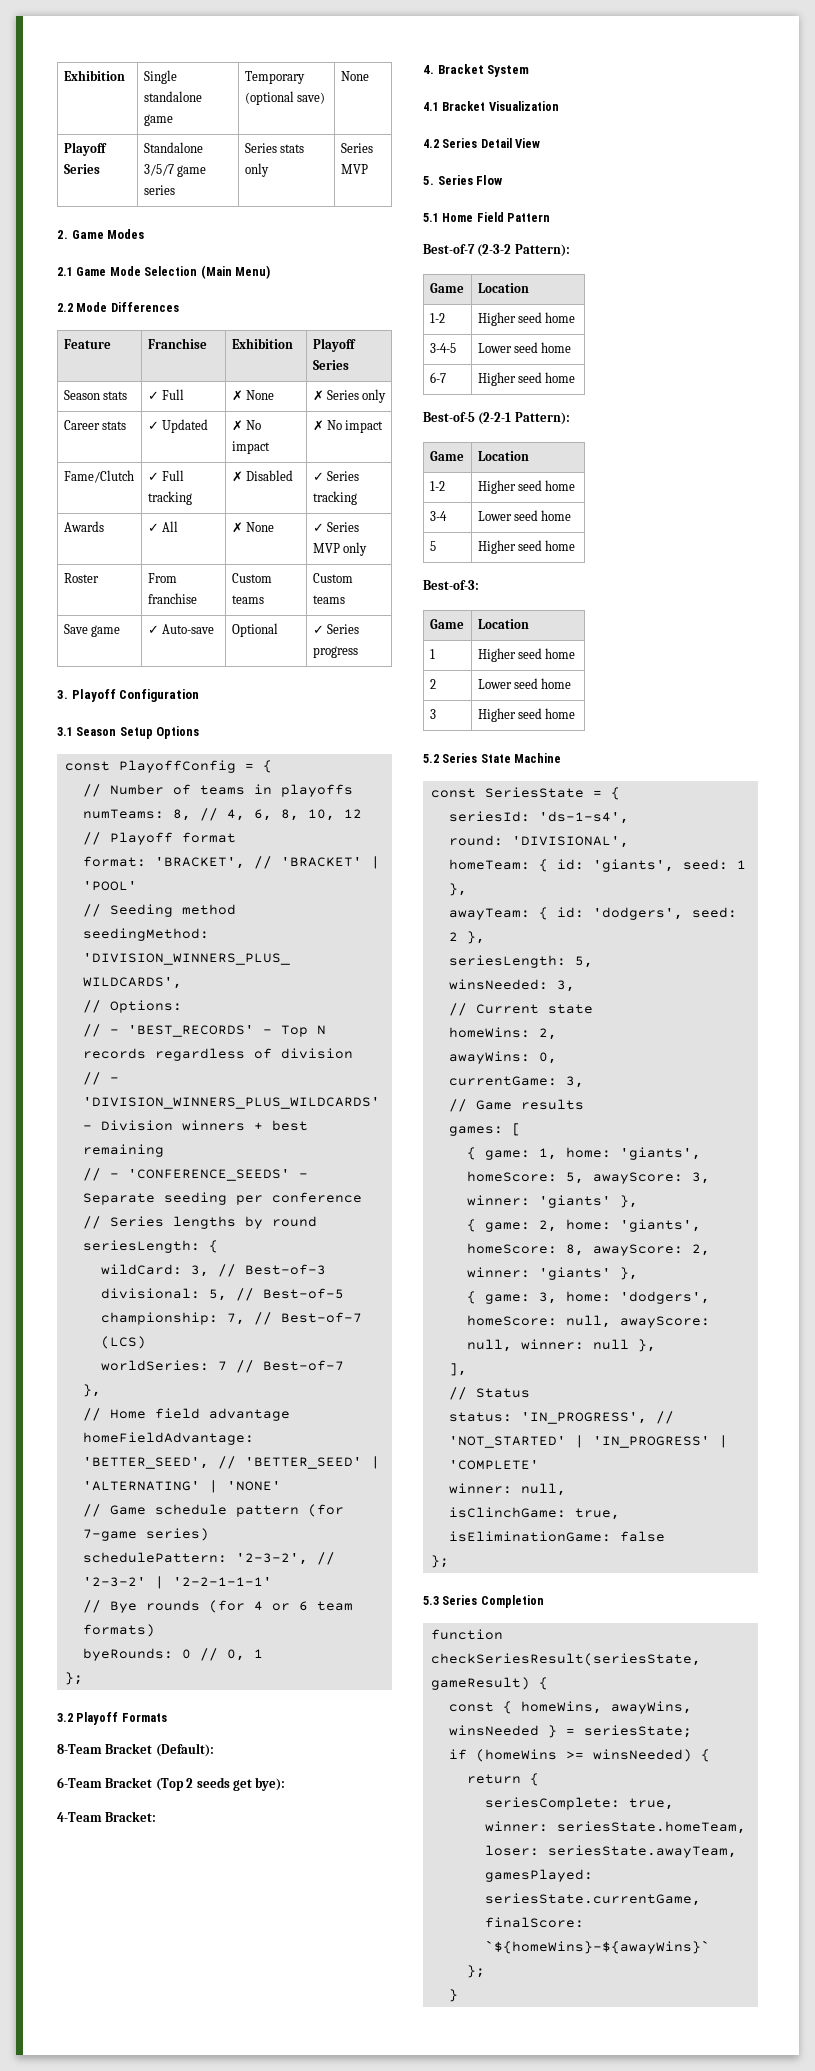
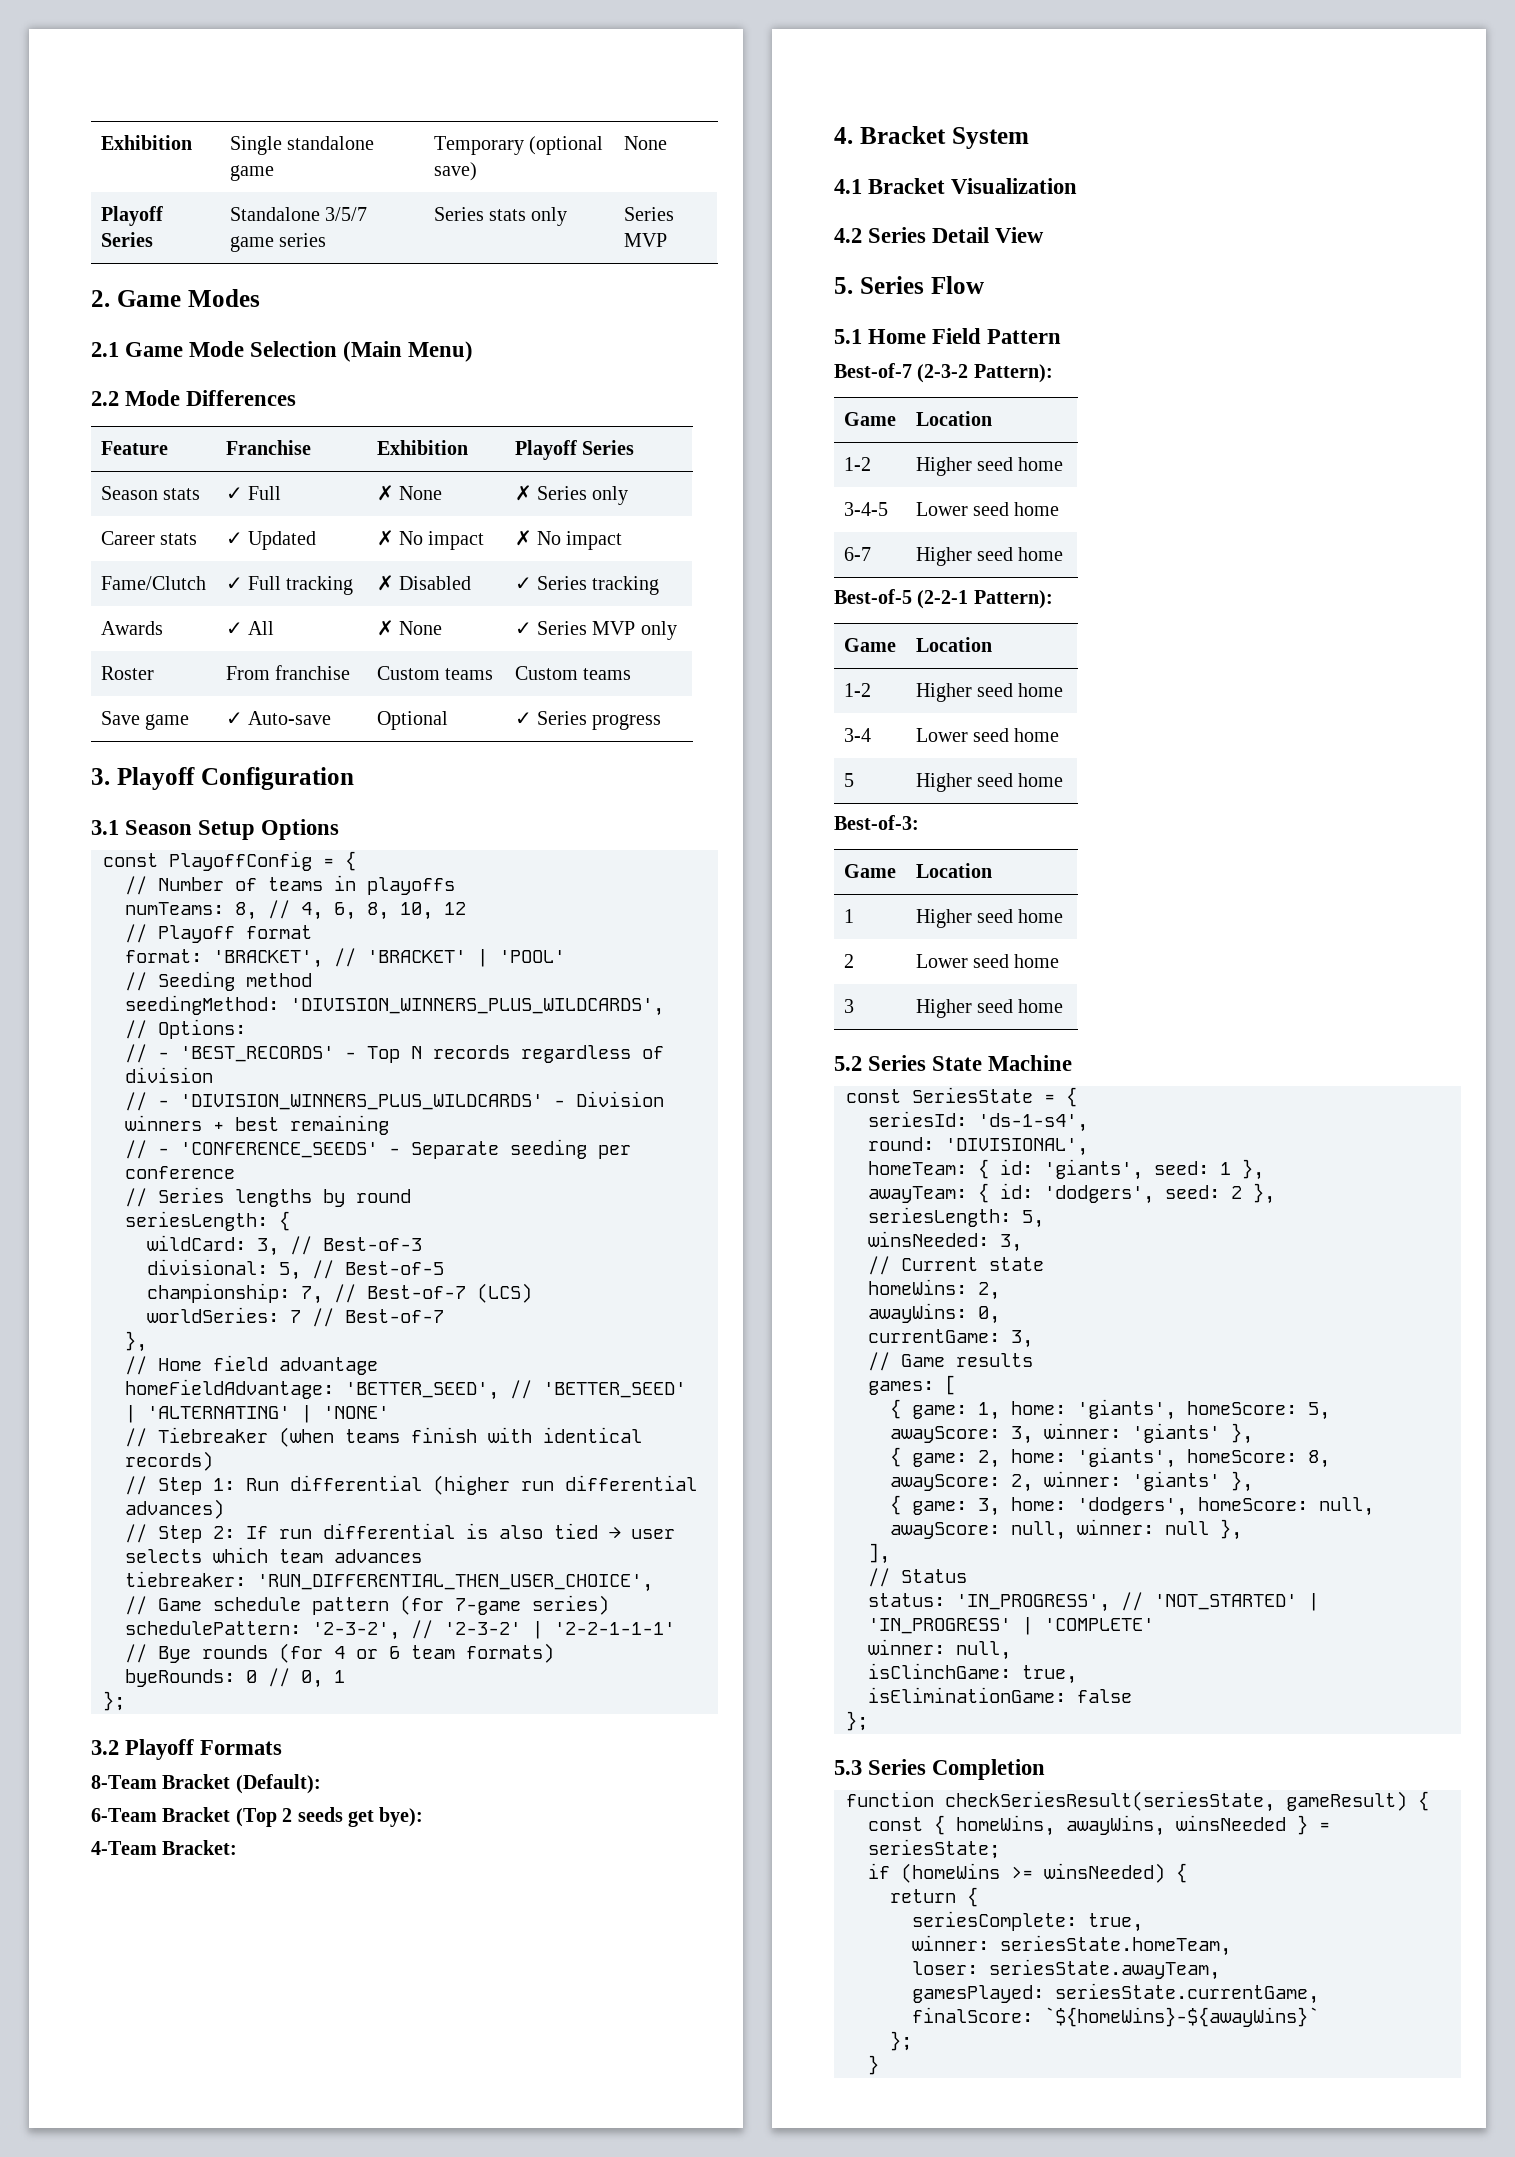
+ // Tiebreaker (when teams finish with identical records)
+ // Step 1: Run differential (higher run differential advances)
+ // Step 2: If run differential is also tied → user selects which team advances
+ tiebreaker: 'RUN_DIFFERENTIAL_THEN_USER_CHOICE',

